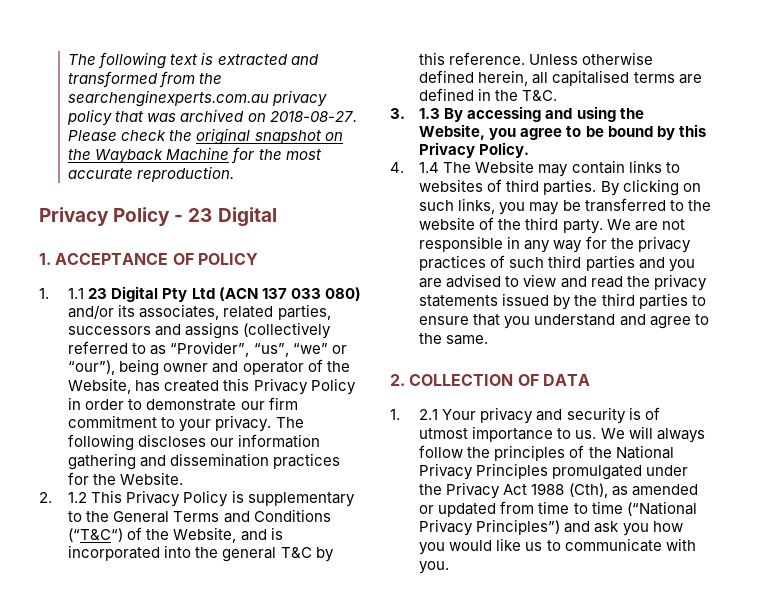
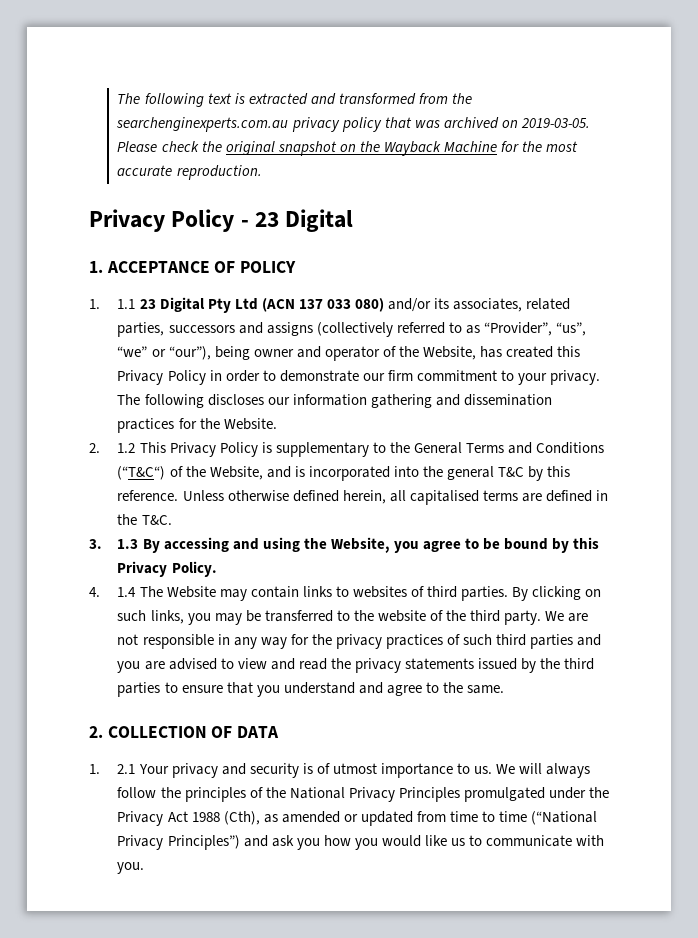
- The following text is extracted and transformed from the searchenginexperts.com.au privacy policy that was archived on 2018-08-27.
+ The following text is extracted and transformed from the searchenginexperts.com.au privacy policy that was archived on 2019-03-05.

